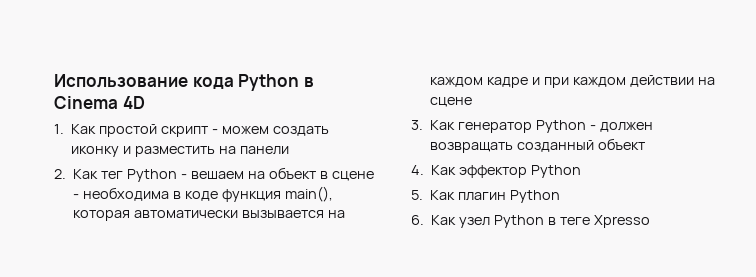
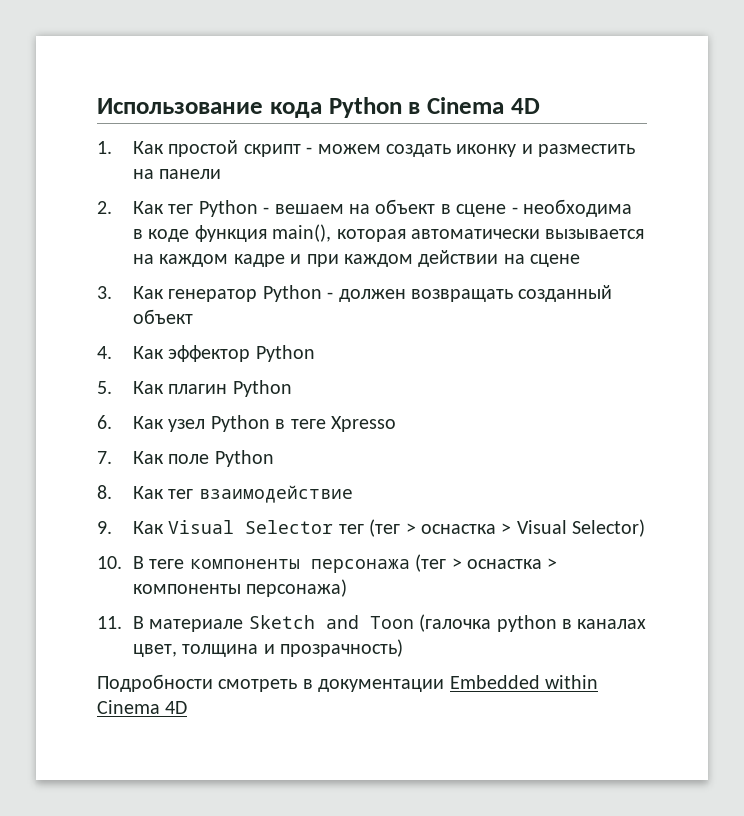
+ 7. Как поле Python
+ 8. Как тег взаимодействие
+ 9. Как Visual Selector тег (тег > оснастка > Visual Selector)
+ 10. В теге компоненты персонажа (тег > оснастка > компоненты персонажа)
+ 11. В материале Sketch and Toon (галочка python в каналах цвет, толщина и прозрачность)
+ Подробности смотреть в документации Embedded within Cinema 4D

